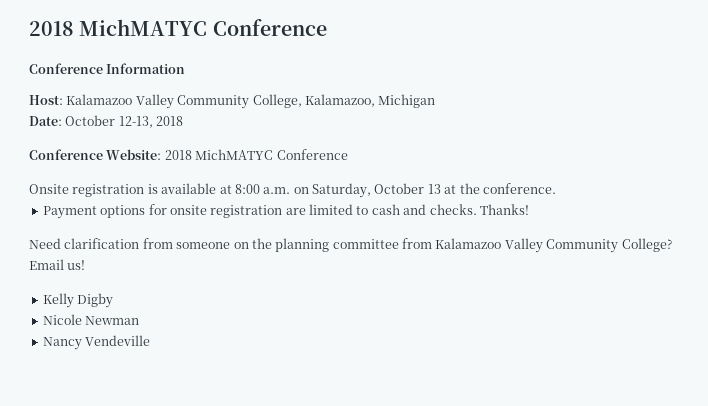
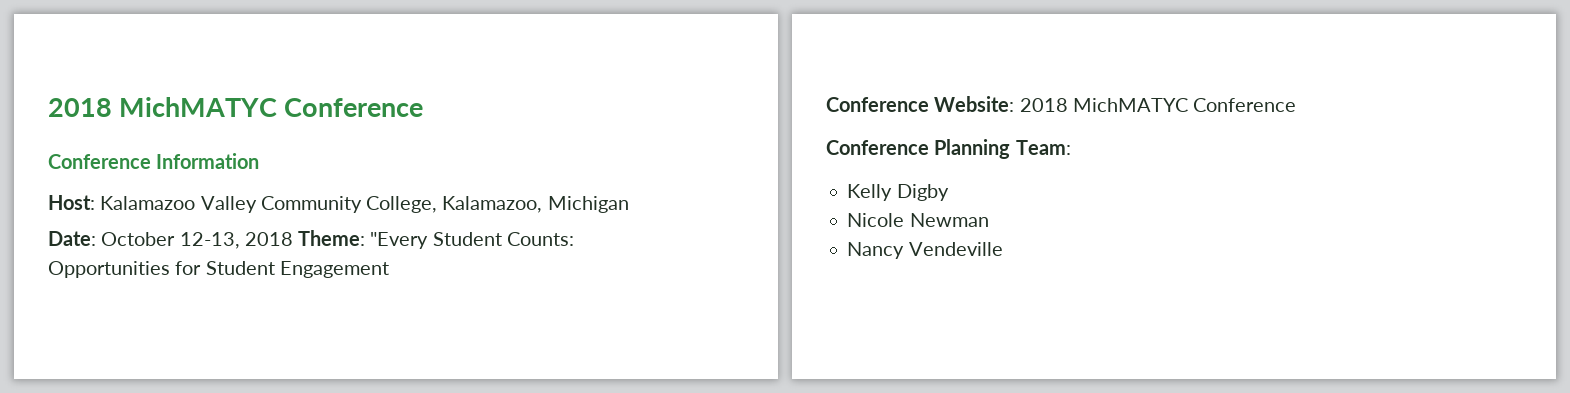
- Date: October 12-13, 2018
+ Date: October 12-13, 2018 Theme: "Every Student Counts: Opportunities for Student Engagement
- Onsite registration is available at 8:00 a.m. on Saturday, October 13 at the conference.
- Payment options for onsite registration are limited to cash and checks. Thanks!
- Need clarification from someone on the planning committee from Kalamazoo Valley Community College? Email us!
+ Conference Planning Team:

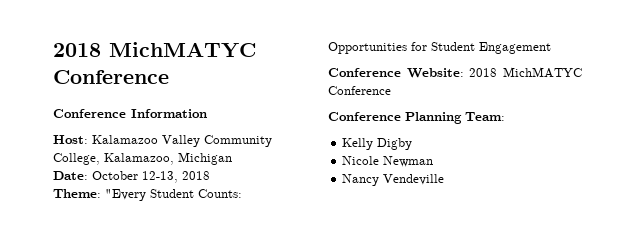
- Date: October 12-13, 2018 Theme: "Every Student Counts: Opportunities for Student Engagement
+ Date: October 12-13, 2018
+ Theme: "Every Student Counts: Opportunities for Student Engagement

